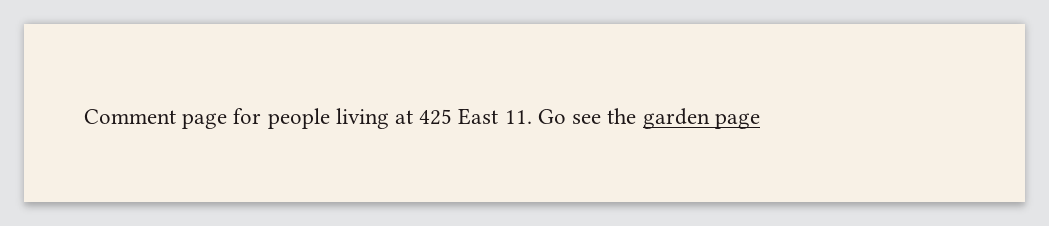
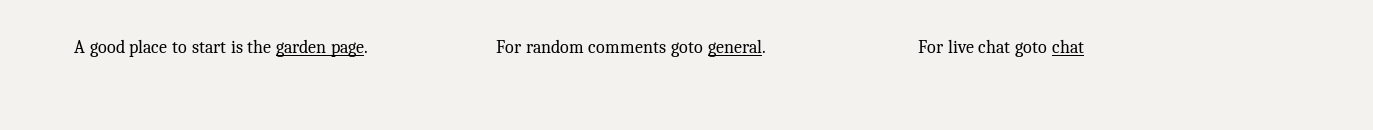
- Comment page for people living at 425 East 11. Go see the garden page
+ A good place to start is the garden page.
+ For random comments goto general.
+ For live chat goto chat

